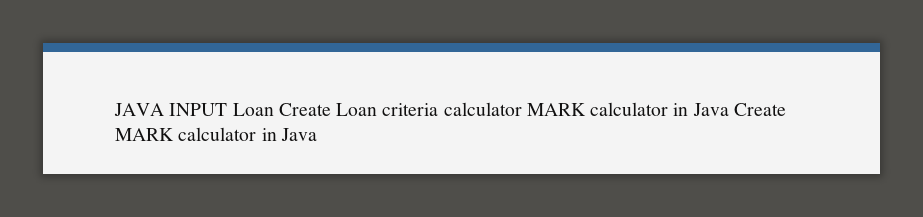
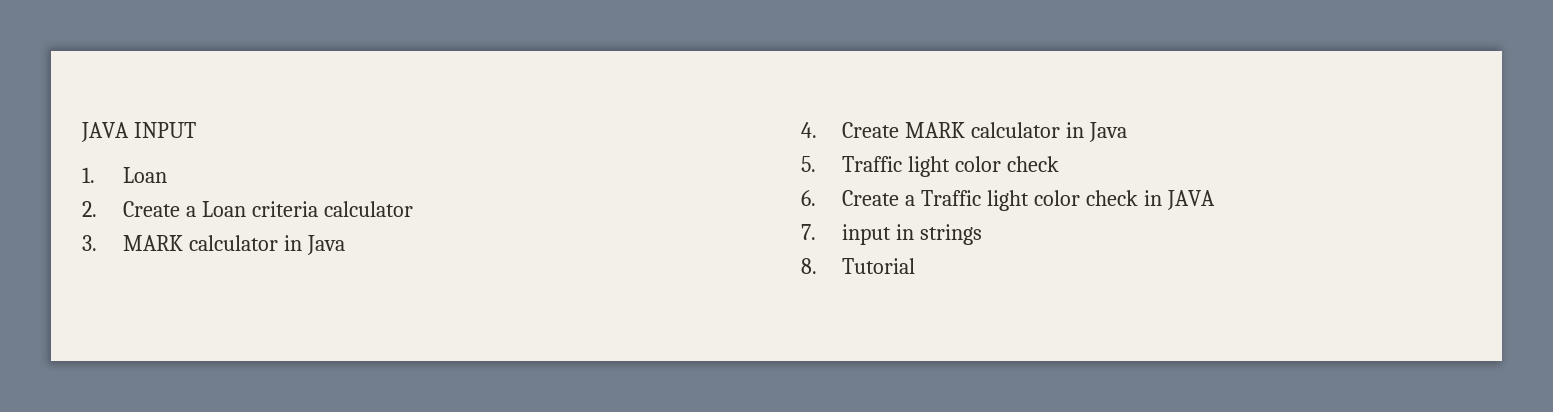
- JAVA INPUT Loan Create Loan criteria calculator MARK calculator in Java Create MARK calculator in Java
+ JAVA INPUT
+ 1. Loan
+ 2. Create a Loan criteria calculator
+ 3. MARK calculator in Java
+ 4. Create MARK calculator in Java
+ 5. Traffic light color check
+ 6. Create a Traffic light color check in JAVA
+ 7. input in strings
+ 8. Tutorial

